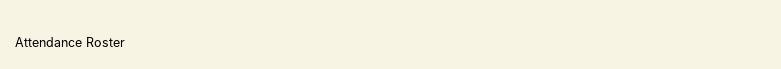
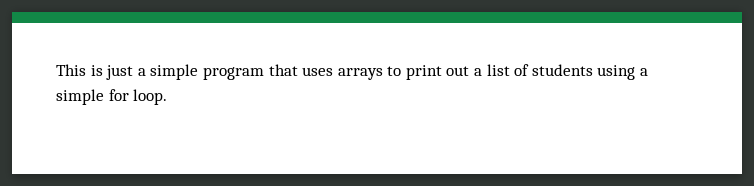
- Attendance Roster
+ This is just a simple program that uses arrays to print out a list of students using a simple for loop.

